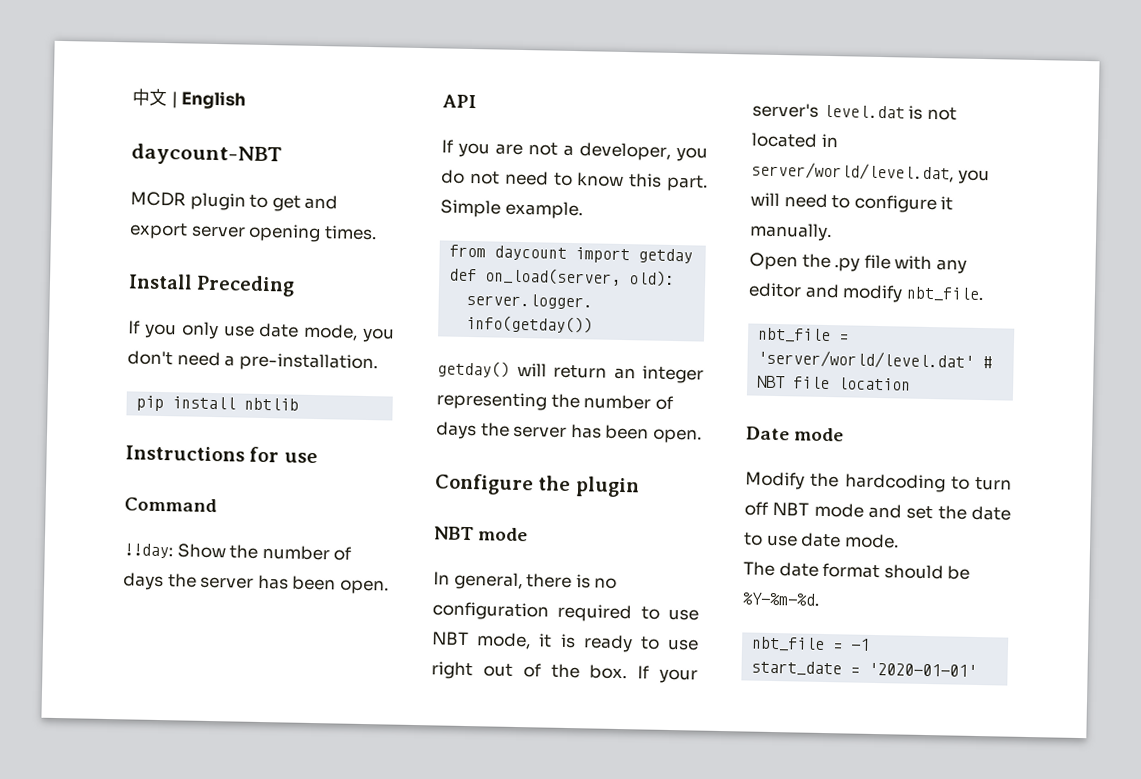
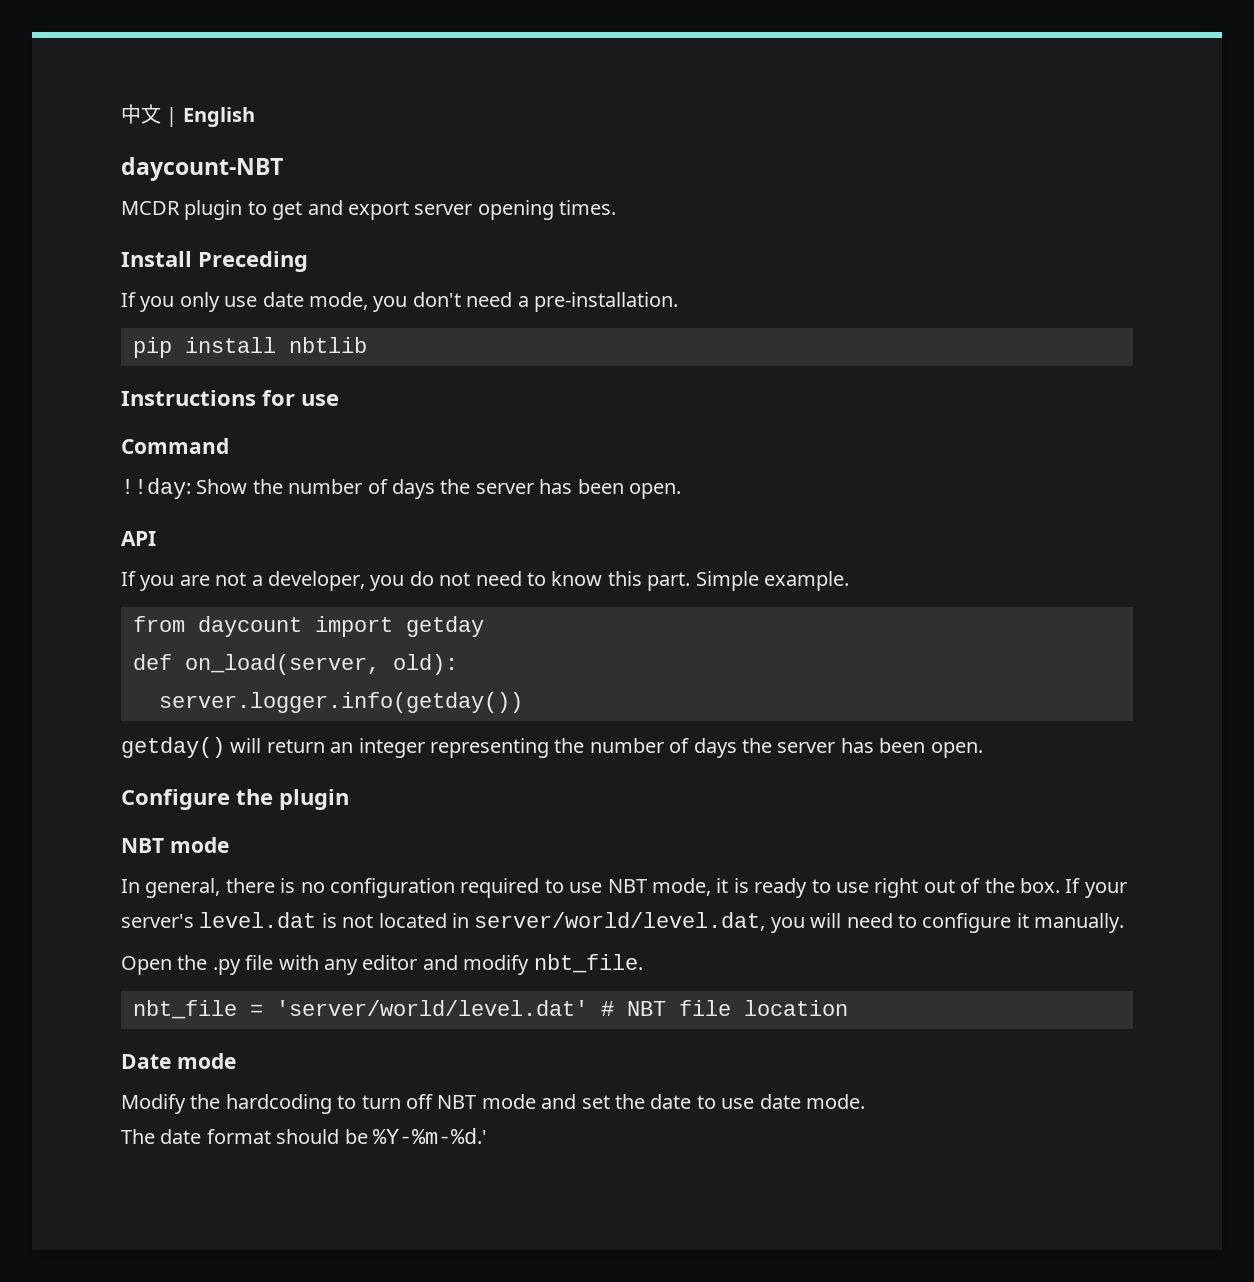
- The date format should be %Y-%m-%d.
- nbt_file = -1
- start_date = '2020-01-01'
+ The date format should be %Y-%m-%d.'

